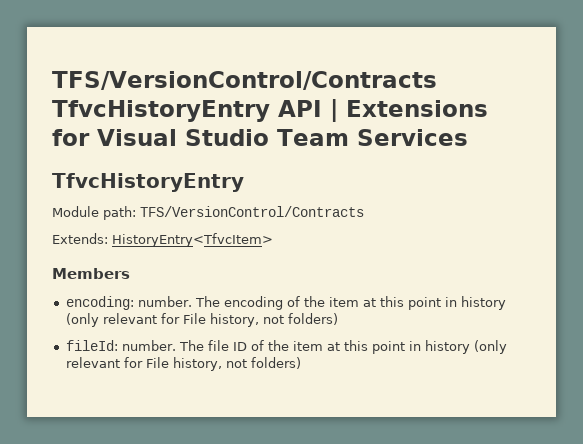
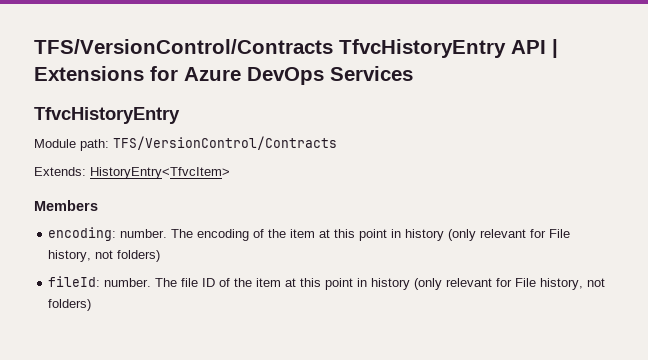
- TFS/VersionControl/Contracts TfvcHistoryEntry API | Extensions for Visual Studio Team Services
+ TFS/VersionControl/Contracts TfvcHistoryEntry API | Extensions for Azure DevOps Services

